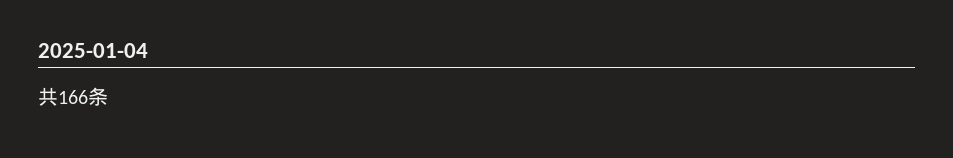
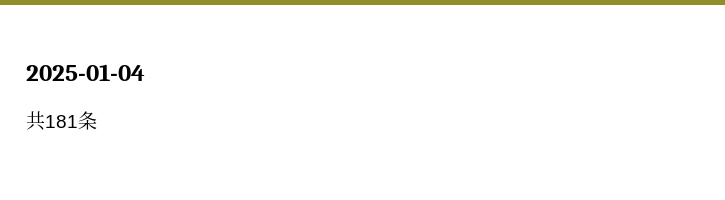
- 共166条
+ 共181条

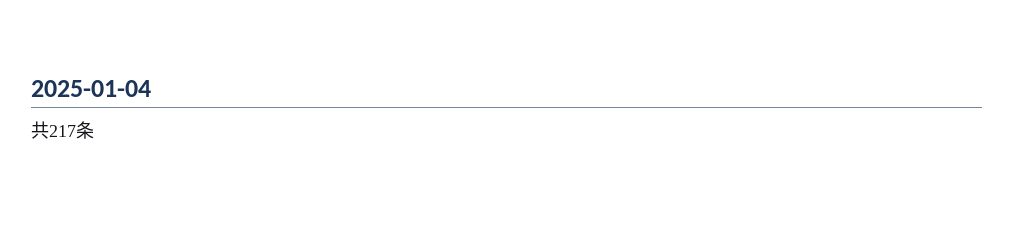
- 共181条
+ 共217条

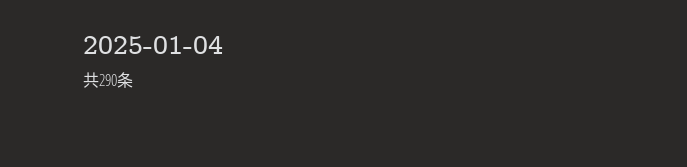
- 共217条
+ 共290条

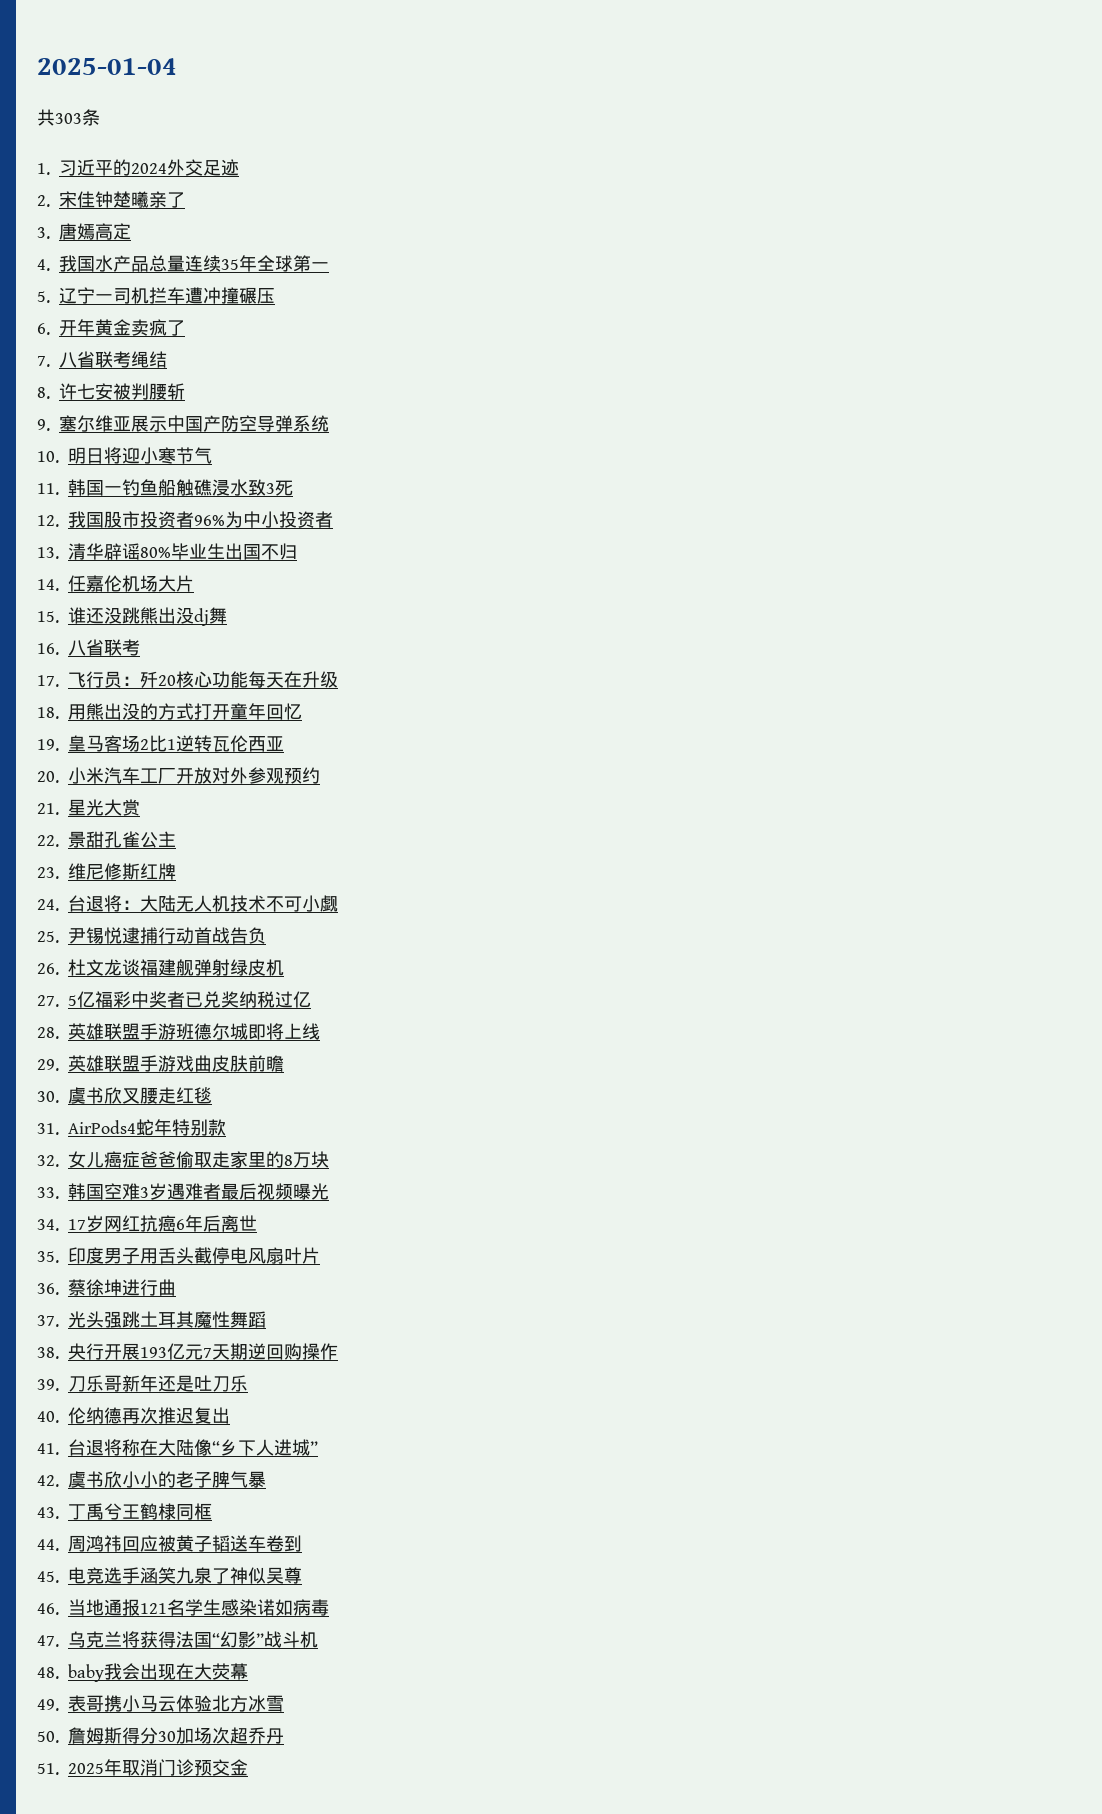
- 共290条
+ 共303条
+ 1.习近平的2024外交足迹
+ 2.宋佳钟楚曦亲了
+ 3.唐嫣高定
+ 4.我国水产品总量连续35年全球第一
+ 5.辽宁一司机拦车遭冲撞碾压
+ 6.开年黄金卖疯了
+ 7.八省联考绳结
+ 8.许七安被判腰斩
+ 9.塞尔维亚展示中国产防空导弹系统
+ 10.明日将迎小寒节气
+ 11.韩国一钓鱼船触礁浸水致3死
+ 12.我国股市投资者96%为中小投资者
+ 13.清华辟谣80%毕业生出国不归
+ 14.任嘉伦机场大片
+ 15.谁还没跳熊出没dj舞
+ 16.八省联考
+ 17.飞行员：歼20核心功能每天在升级
+ 18.用熊出没的方式打开童年回忆
+ 19.皇马客场2比1逆转瓦伦西亚
+ 20.小米汽车工厂开放对外参观预约
+ 21.星光大赏
+ 22.景甜孔雀公主
+ 23.维尼修斯红牌
+ 24.台退将：大陆无人机技术不可小觑
+ 25.尹锡悦逮捕行动首战告负
+ 26.杜文龙谈福建舰弹射绿皮机
+ 27. 5亿福彩中奖者已兑奖纳税过亿
+ 28.英雄联盟手游班德尔城即将上线
+ 29.英雄联盟手游戏曲皮肤前瞻
+ 30.虞书欣叉腰走红毯
+ 31. AirPods4蛇年特别款
+ 32.女儿癌症爸爸偷取走家里的8万块
+ 33.韩国空难3岁遇难者最后视频曝光
+ 34. 17岁网红抗癌6年后离世
+ 35.印度男子用舌头截停电风扇叶片
+ 36.蔡徐坤进行曲
+ 37.光头强跳土耳其魔性舞蹈
+ 38.央行开展193亿元7天期逆回购操作
+ 39.刀乐哥新年还是吐刀乐
+ 40.伦纳德再次推迟复出
+ 41.台退将称在大陆像“乡下人进城”
+ 42.虞书欣小小的老子脾气暴
+ 43.丁禹兮王鹤棣同框
+ 44.周鸿祎回应被黄子韬送车卷到
+ 45.电竞选手涵笑九泉了神似吴尊
+ 46.当地通报121名学生感染诺如病毒
+ 47.乌克兰将获得法国“幻影”战斗机
+ 48. baby我会出现在大荧幕
+ 49.表哥携小马云体验北方冰雪
+ 50.詹姆斯得分30加场次超乔丹
+ 51. 2025年取消门诊预交金

